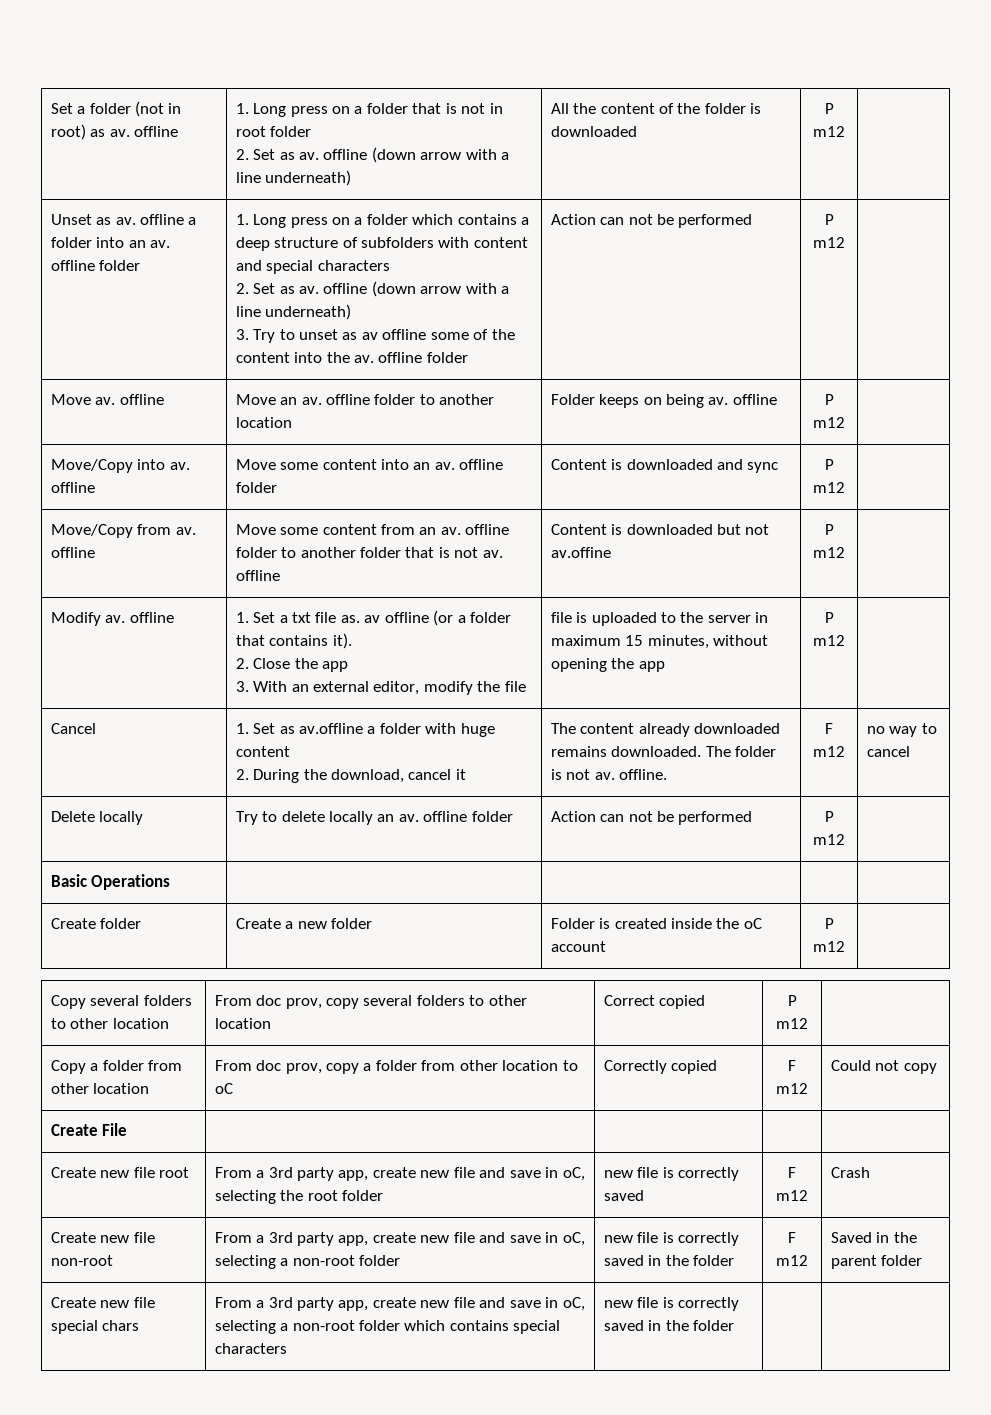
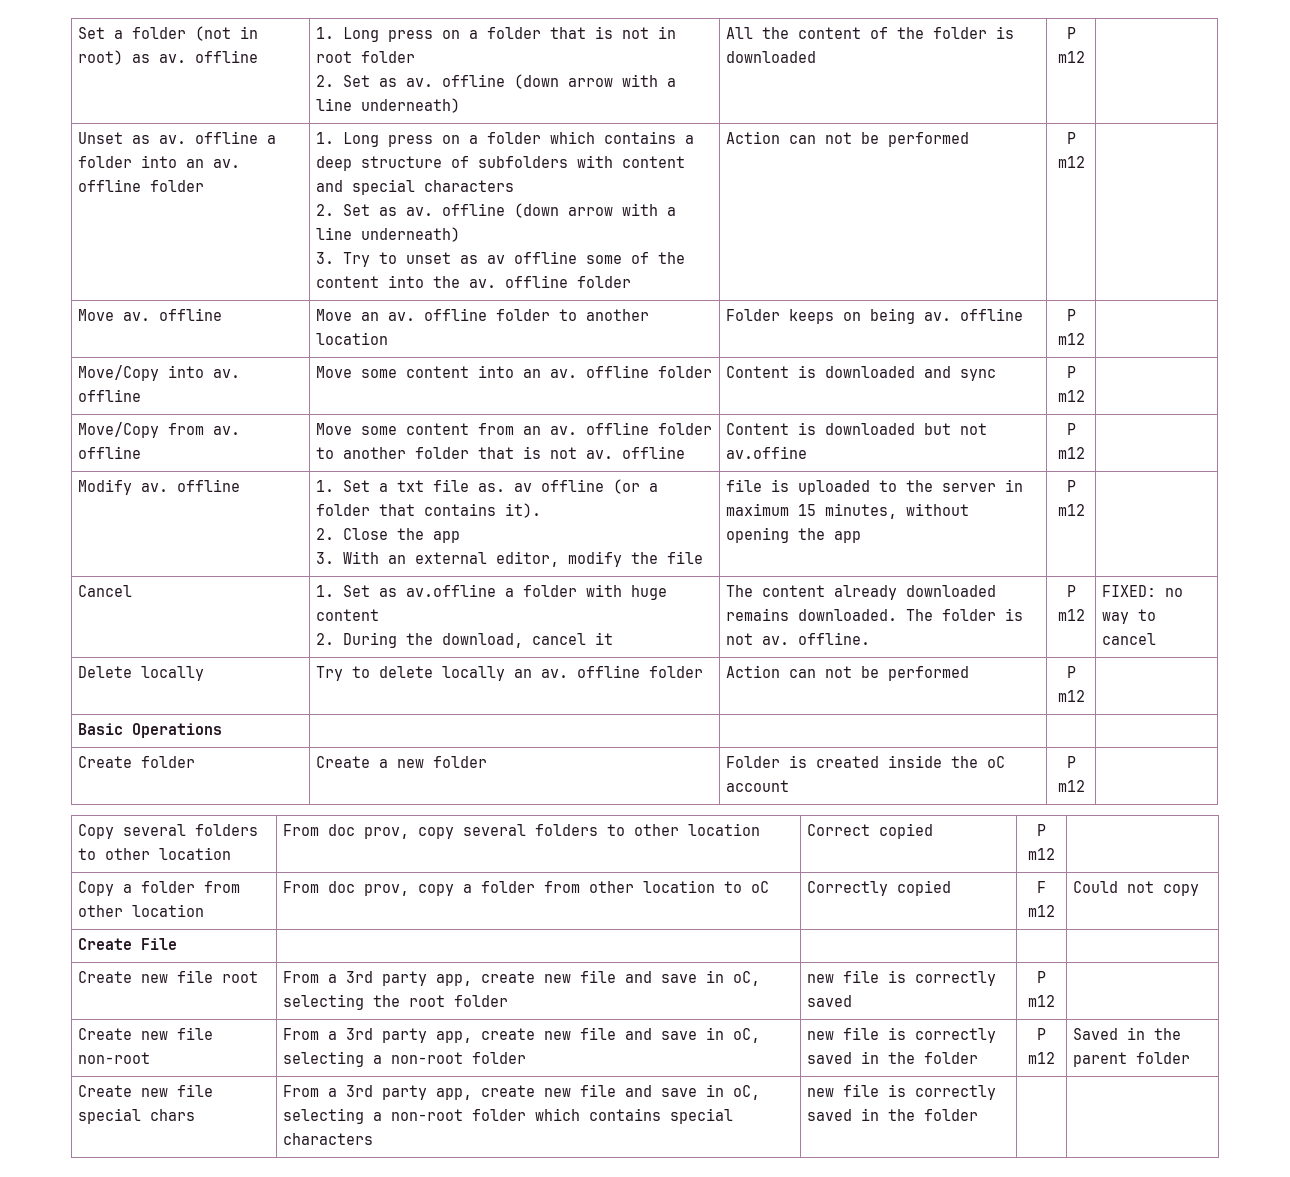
  Cancel | 1. Set as av.offline a folder with huge content
- 2. During the download, cancel it | The content already downloaded remains downloaded. The folder is not av. offline. | F m12 | no way to cancel
+ 2. During the download, cancel it | The content already downloaded remains downloaded. The folder is not av. offline. | P m12 | FIXED: no way to cancel
- Create new file root | From a 3rd party app, create new file and save in oC, selecting the root folder | new file is correctly saved | F m12 | Crash
+ Create new file root | From a 3rd party app, create new file and save in oC, selecting the root folder | new file is correctly saved | P m12 |
- Create new file non-root | From a 3rd party app, create new file and save in oC, selecting a non-root folder | new file is correctly saved in the folder | F m12 | Saved in the parent folder
+ Create new file non-root | From a 3rd party app, create new file and save in oC, selecting a non-root folder | new file is correctly saved in the folder | P m12 | Saved in the parent folder

